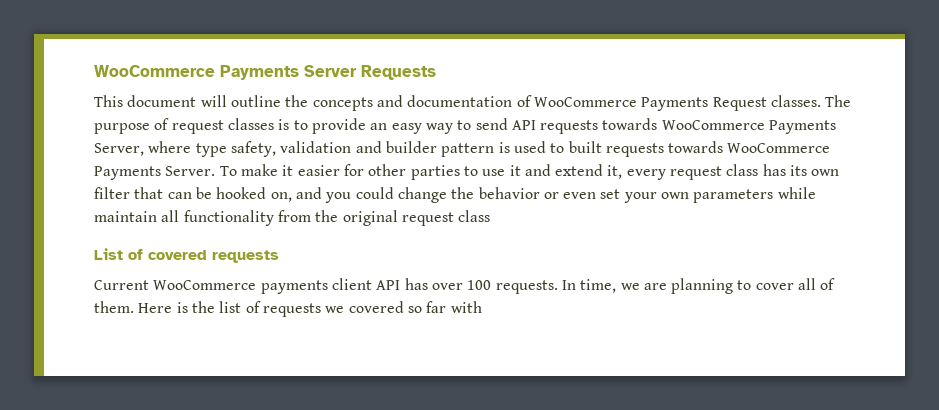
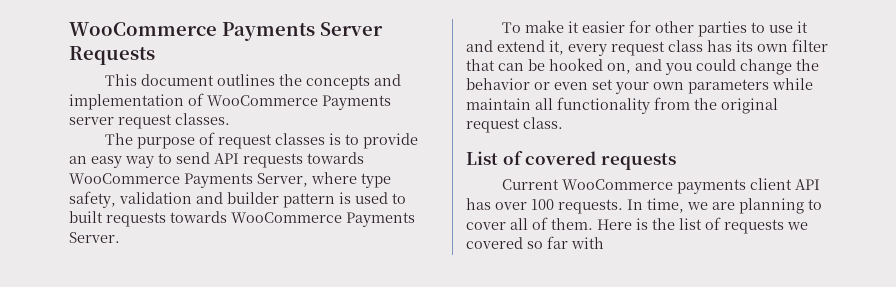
- This document will outline the concepts and documentation of WooCommerce Payments Request classes. The purpose of request classes is to provide an easy way to send API requests towards WooCommerce Payments Server, where type safety, validation and builder pattern is used to built requests towards WooCommerce Payments Server. To make it easier for other parties to use it and extend it, every request class has its own filter that can be hooked on, and you could change the behavior or even set your own parameters while maintain all functionality from the original request class
+ This document outlines the concepts and implementation of WooCommerce Payments server request classes.
+ The purpose of request classes is to provide an easy way to send API requests towards WooCommerce Payments Server, where type safety, validation and builder pattern is used to built requests towards WooCommerce Payments Server.
+ To make it easier for other parties to use it and extend it, every request class has its own filter that can be hooked on, and you could change the behavior or even set your own parameters while maintain all functionality from the original request class.

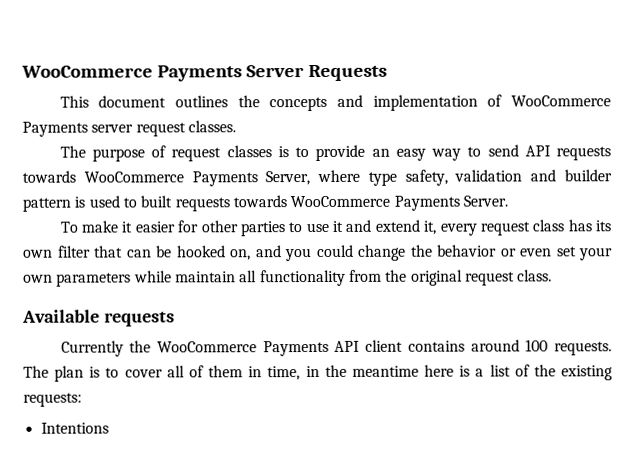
- List of covered requests
- Current WooCommerce payments client API has over 100 requests. In time, we are planning to cover all of them. Here is the list of requests we covered so far with
+ Available requests
+ Currently the WooCommerce Payments API client contains around 100 requests. The plan is to cover all of them in time, in the meantime here is a list of the existing requests:
+ Intentions

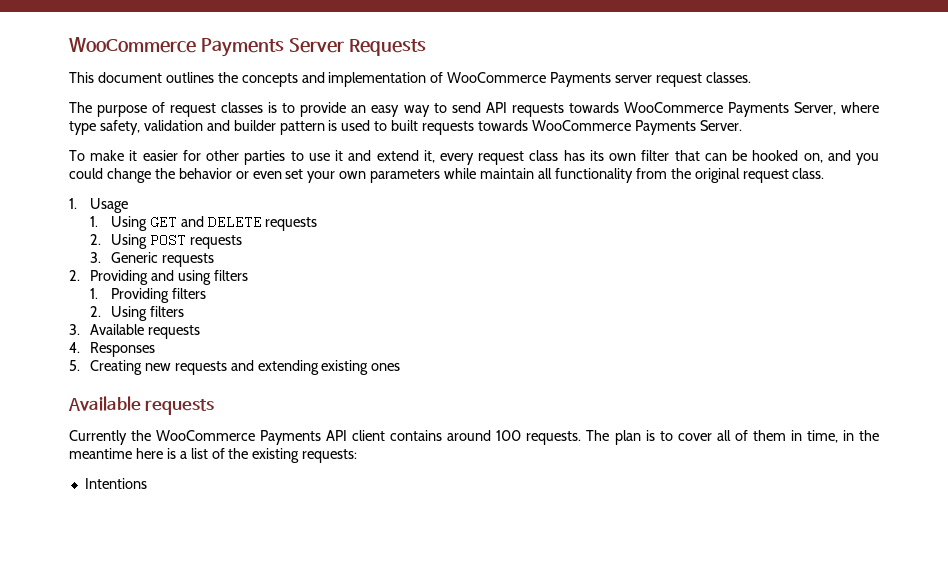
+ 1. Usage
+ 1. Using GET and DELETE requests
+ 2. Using POST requests
+ 3. Generic requests
+ 2. Providing and using filters
+ 1. Providing filters
+ 2. Using filters
+ 3. Available requests
+ 4. Responses
+ 5. Creating new requests and extending existing ones

